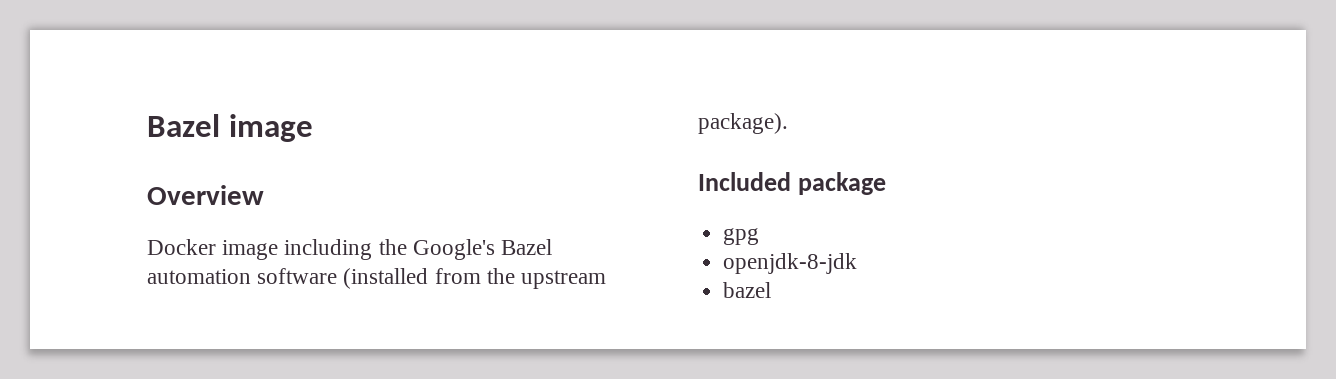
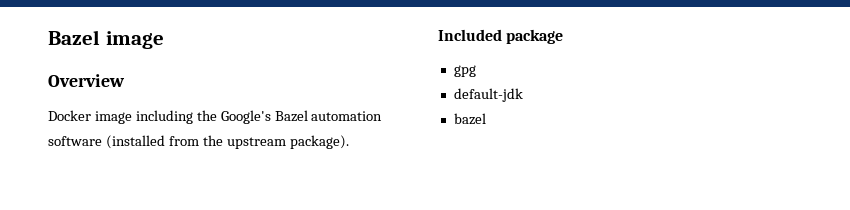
- openjdk-8-jdk
+ default-jdk

